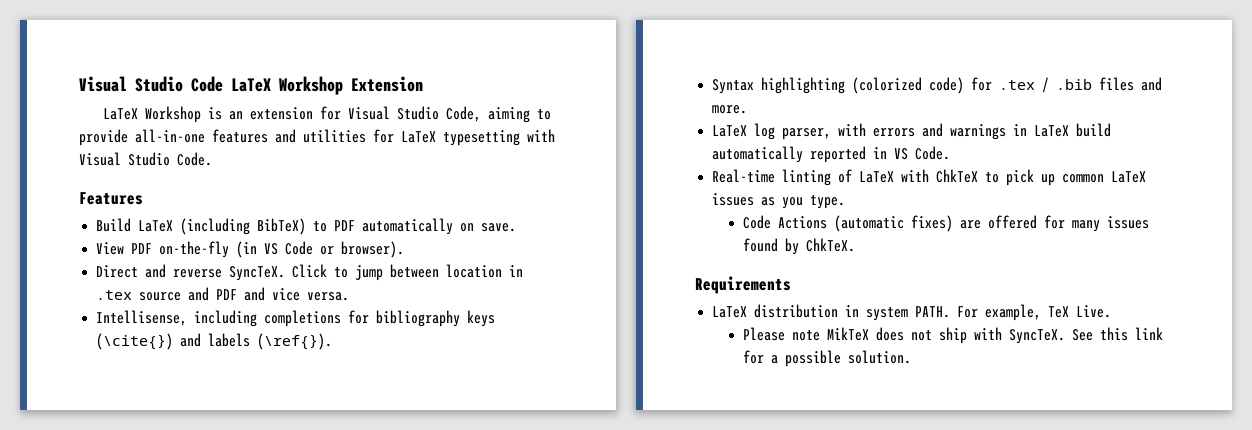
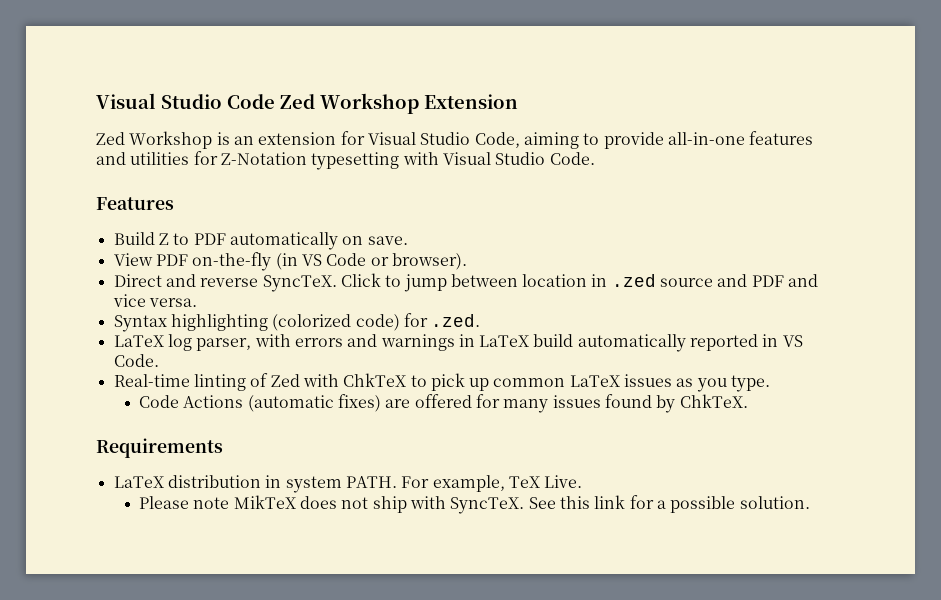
- Visual Studio Code LaTeX Workshop Extension
+ Visual Studio Code Zed Workshop Extension
- LaTeX Workshop is an extension for Visual Studio Code, aiming to provide all-in-one features and utilities for LaTeX typesetting with Visual Studio Code.
+ Zed Workshop is an extension for Visual Studio Code, aiming to provide all-in-one features and utilities for Z-Notation typesetting with Visual Studio Code.
- Build LaTeX (including BibTeX) to PDF automatically on save.
+ Build Z to PDF automatically on save.
- Click to jump between location in .tex source and PDF and vice versa.
+ Click to jump between location in .zed source and PDF and vice versa.
- Intellisense, including completions for bibliography keys (\cite{}) and labels (\ref{}).
- Syntax highlighting (colorized code) for .tex / .bib files and more.
+ Syntax highlighting (colorized code) for .zed.
- Real-time linting of LaTeX with ChkTeX to pick up common LaTeX issues as you type.
+ Real-time linting of Zed with ChkTeX to pick up common LaTeX issues as you type.

